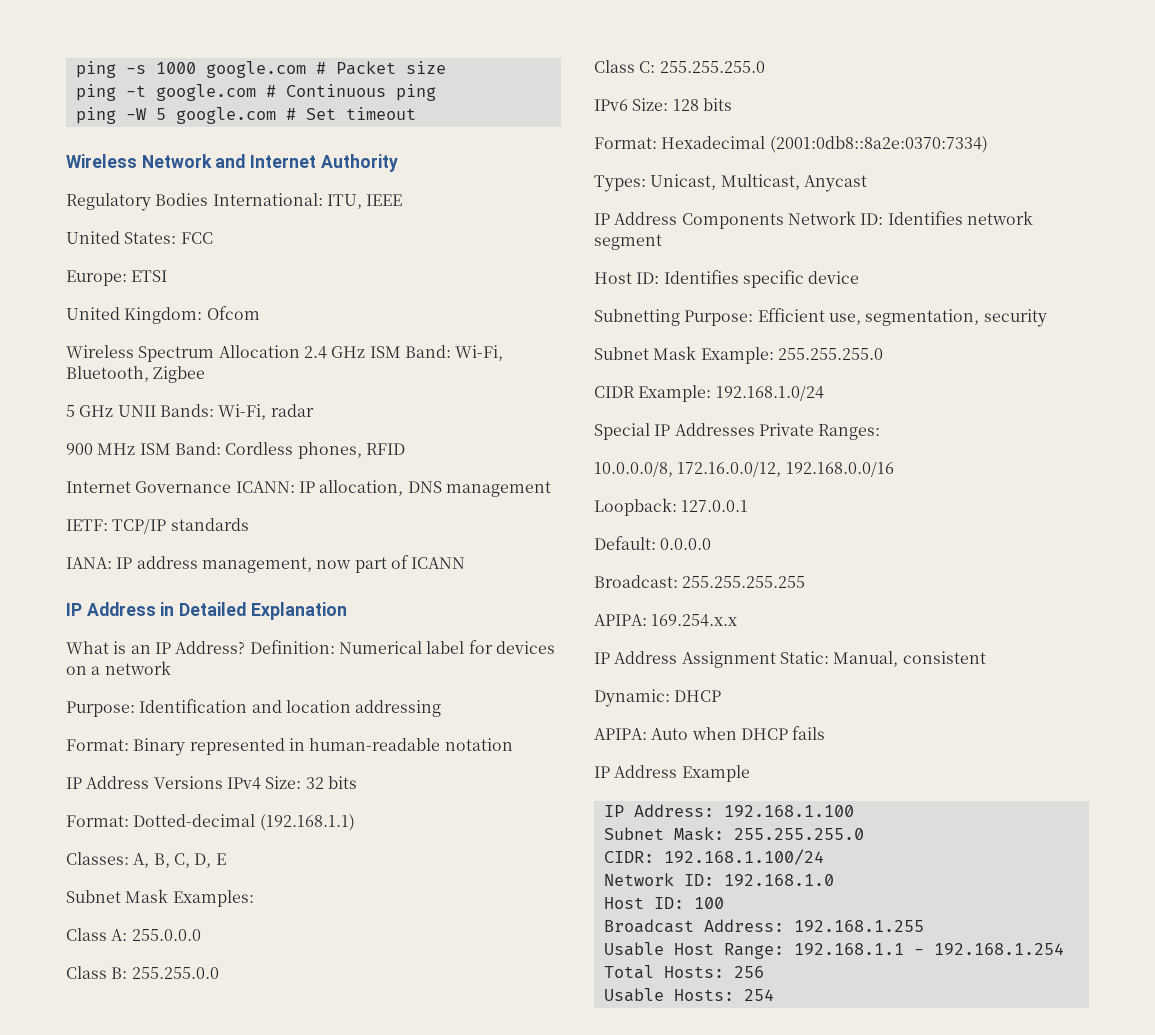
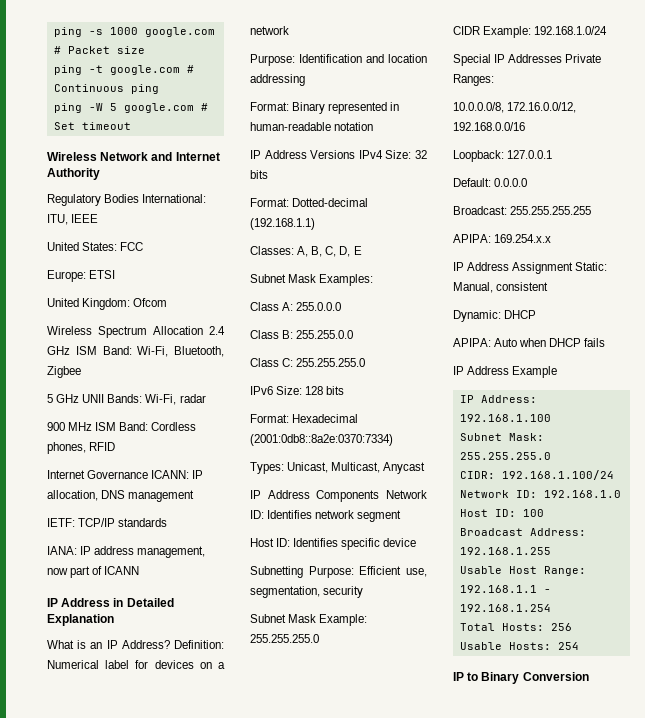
+ IP to Binary Conversion

